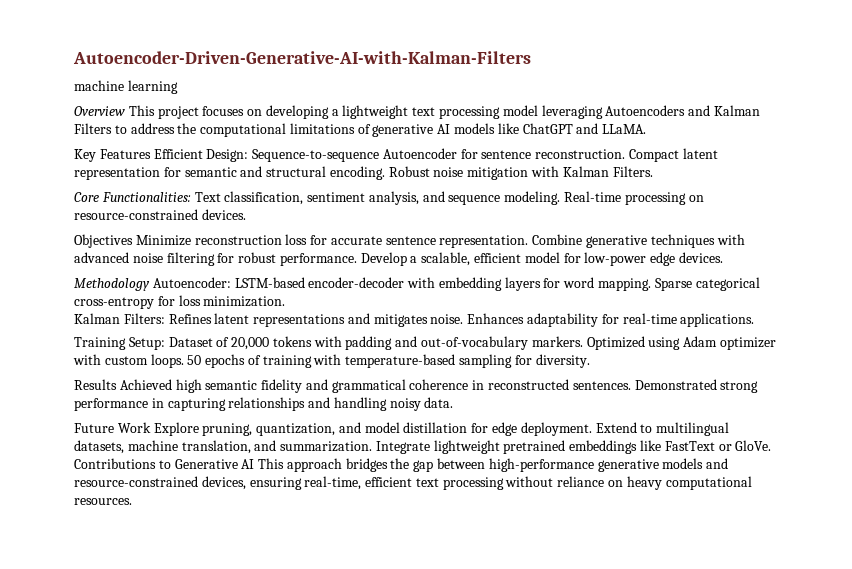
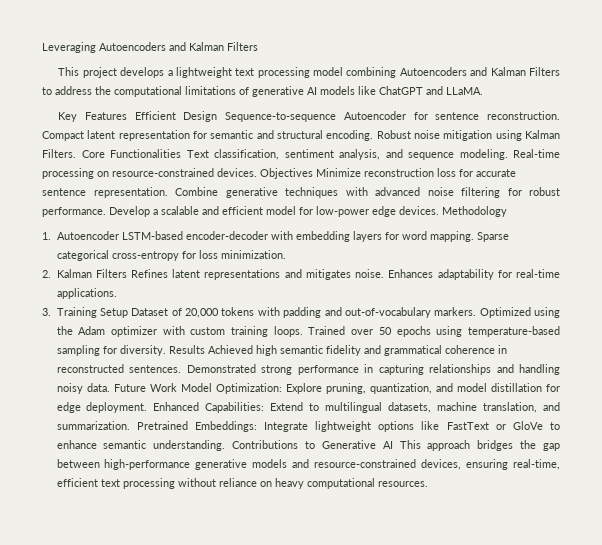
- Autoencoder-Driven-Generative-AI-with-Kalman-Filters
- machine learning
- Overview This project focuses on developing a lightweight text processing model leveraging Autoencoders and Kalman Filters to address the computational limitations of generative AI models like ChatGPT and LLaMA.
+ Leveraging Autoencoders and Kalman Filters
+ This project develops a lightweight text processing model combining Autoencoders and Kalman Filters to address the computational limitations of generative AI models like ChatGPT and LLaMA.
- Key Features Efficient Design: Sequence-to-sequence Autoencoder for sentence reconstruction.
+ Key Features Efficient Design Sequence-to-sequence Autoencoder for sentence reconstruction.
- Robust noise mitigation with Kalman Filters.
- Core Functionalities: Text classification, sentiment analysis, and sequence modeling.
+ Robust noise mitigation using Kalman Filters. Core Functionalities Text classification, sentiment analysis, and sequence modeling.
- Real-time processing on resource-constrained devices.
- Objectives Minimize reconstruction loss for accurate sentence representation.
+ Real-time processing on resource-constrained devices. Objectives Minimize reconstruction loss for accurate sentence representation.
- Develop a scalable, efficient model for low-power edge devices.
- Methodology Autoencoder: LSTM-based encoder-decoder with embedding layers for word mapping.
+ Develop a scalable and efficient model for low-power edge devices. Methodology
+ 1. Autoencoder LSTM-based encoder-decoder with embedding layers for word mapping.
- Kalman Filters: Refines latent representations and mitigates noise.
+ 2. Kalman Filters Refines latent representations and mitigates noise.
- Training Setup: Dataset of 20,000 tokens with padding and out-of-vocabulary markers.
+ 3. Training Setup Dataset of 20,000 tokens with padding and out-of-vocabulary markers.
- Optimized using Adam optimizer with custom loops. 50 epochs of training with temperature-based sampling for diversity.
- Results Achieved high semantic fidelity and grammatical coherence in reconstructed sentences.
+ Optimized using the Adam optimizer with custom training loops. Trained over 50 epochs using temperature-based sampling for diversity. Results Achieved high semantic fidelity and grammatical coherence in reconstructed sentences.
- Demonstrated strong performance in capturing relationships and handling noisy data.
- Future Work Explore pruning, quantization, and model distillation for edge deployment.
+ Demonstrated strong performance in capturing relationships and handling noisy data. Future Work Model Optimization: Explore pruning, quantization, and model distillation for edge deployment.
- Extend to multilingual datasets, machine translation, and summarization.
+ Enhanced Capabilities: Extend to multilingual datasets, machine translation, and summarization.
- Integrate lightweight pretrained embeddings like FastText or GloVe.
+ Pretrained Embeddings: Integrate lightweight options like FastText or GloVe to enhance semantic understanding.

